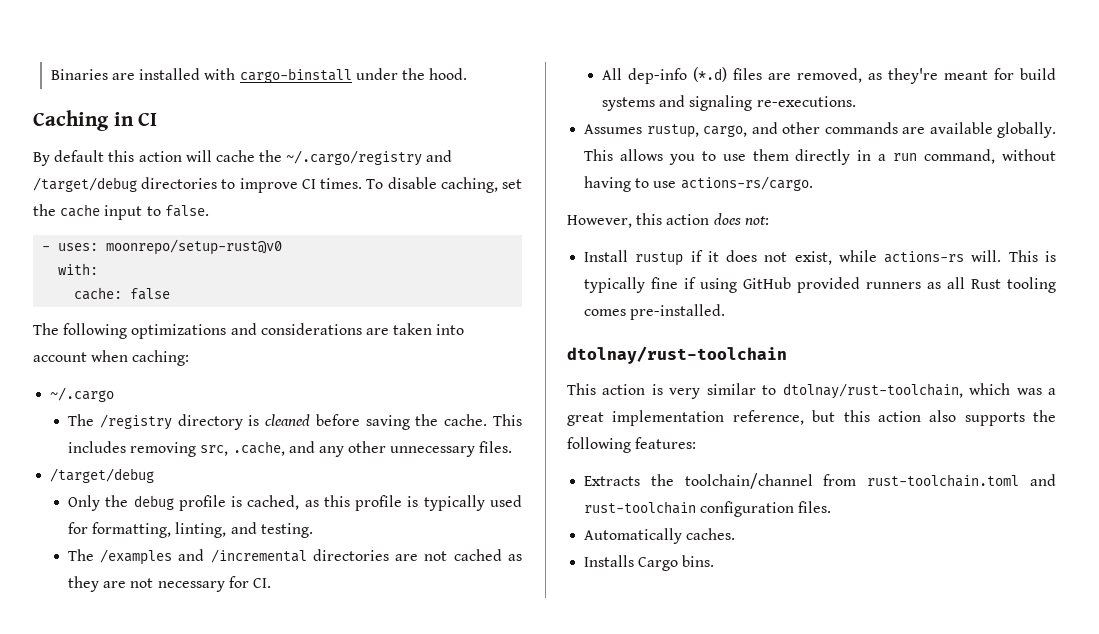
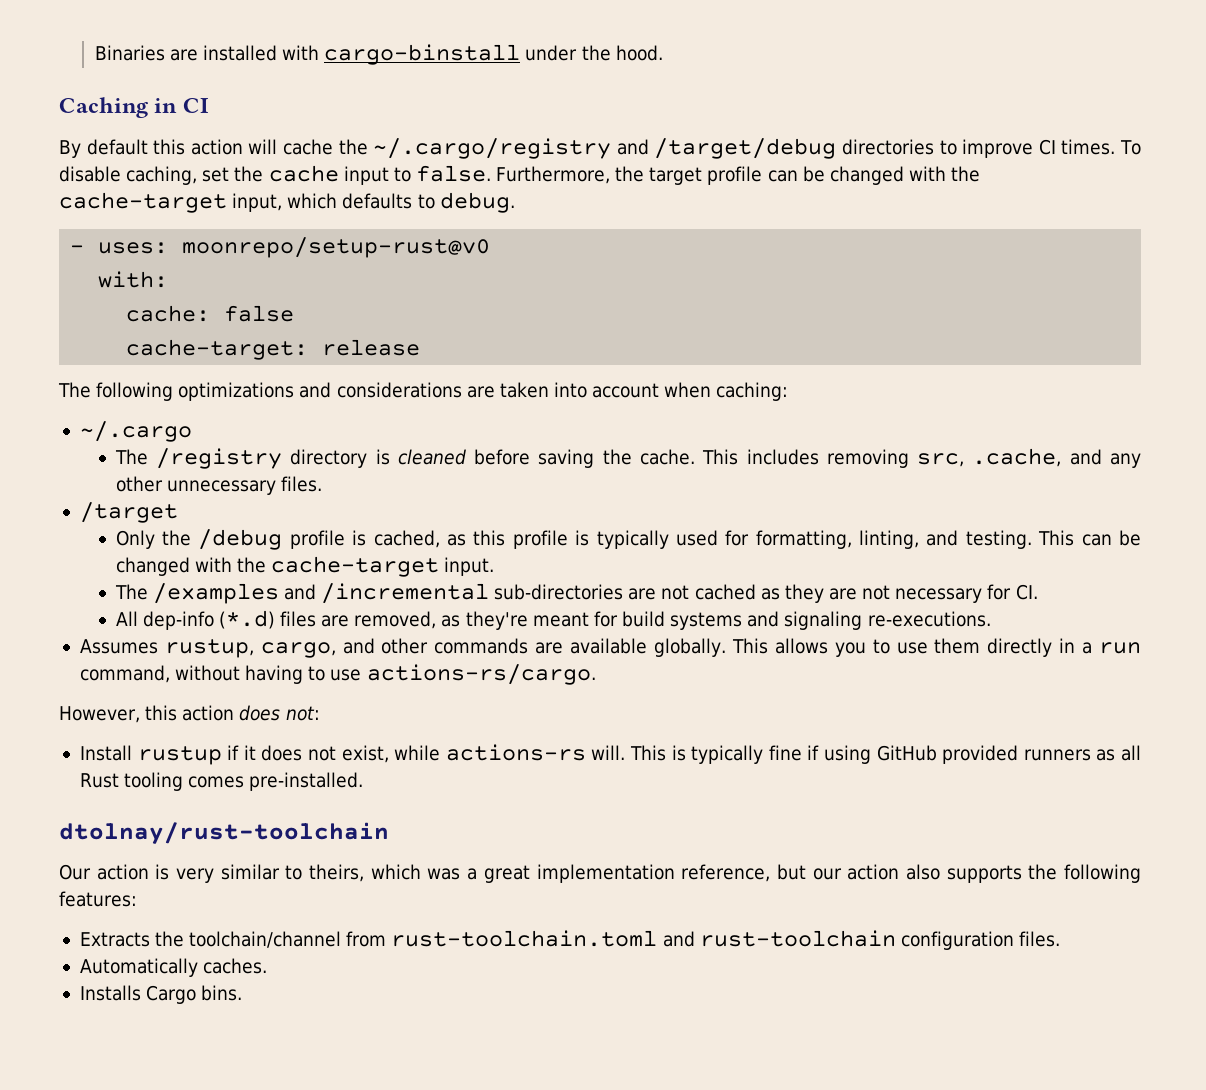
+ Furthermore, the target profile can be changed with the cache-target input, which defaults to debug.
+ cache-target: release
  This includes removing src, .cache, and any other unnecessary files.
- /target/debug
+ /target
- Only the debug profile is cached, as this profile is typically used for formatting, linting, and testing.
+ Only the /debug profile is cached, as this profile is typically used for formatting, linting, and testing. This can be changed with the cache-target input.
- The /examples and /incremental directories are not cached as they are not necessary for CI.
+ The /examples and /incremental sub-directories are not cached as they are not necessary for CI.
- This action is very similar to dtolnay/rust-toolchain, which was a great implementation reference, but this action also supports the following features:
+ Our action is very similar to theirs, which was a great implementation reference, but our action also supports the following features:

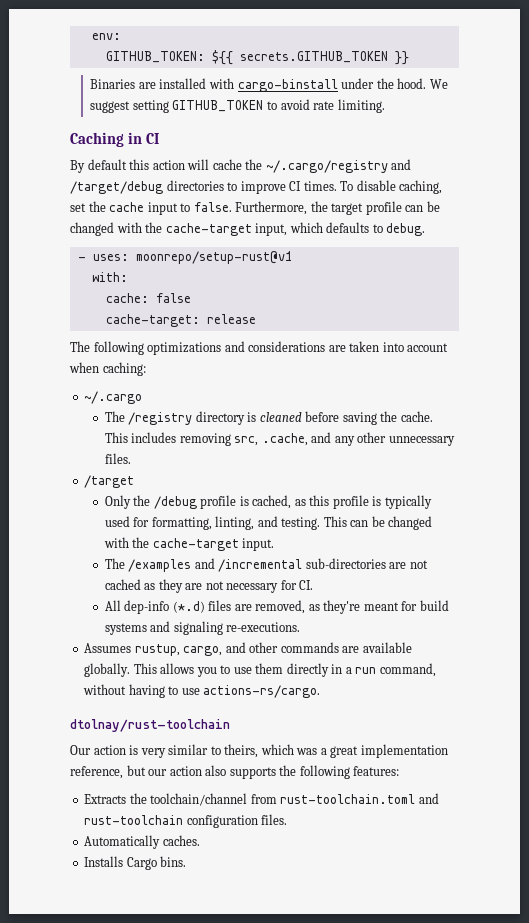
+ env:
+ GITHUB_TOKEN: ${{ secrets.GITHUB_TOKEN }}
+ We suggest setting GITHUB_TOKEN to avoid rate limiting.
- - uses: moonrepo/setup-rust@v0
+ - uses: moonrepo/setup-rust@v1
- However, this action does not:
- Install rustup if it does not exist, while actions-rs will. This is typically fine if using GitHub provided runners as all Rust tooling comes pre-installed.

